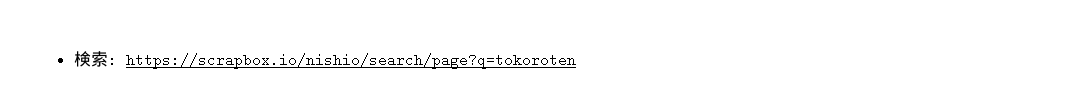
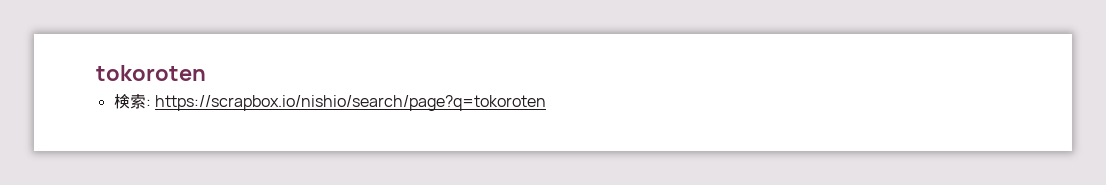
+ tokoroten

